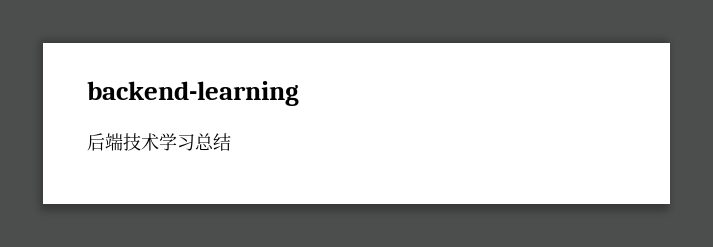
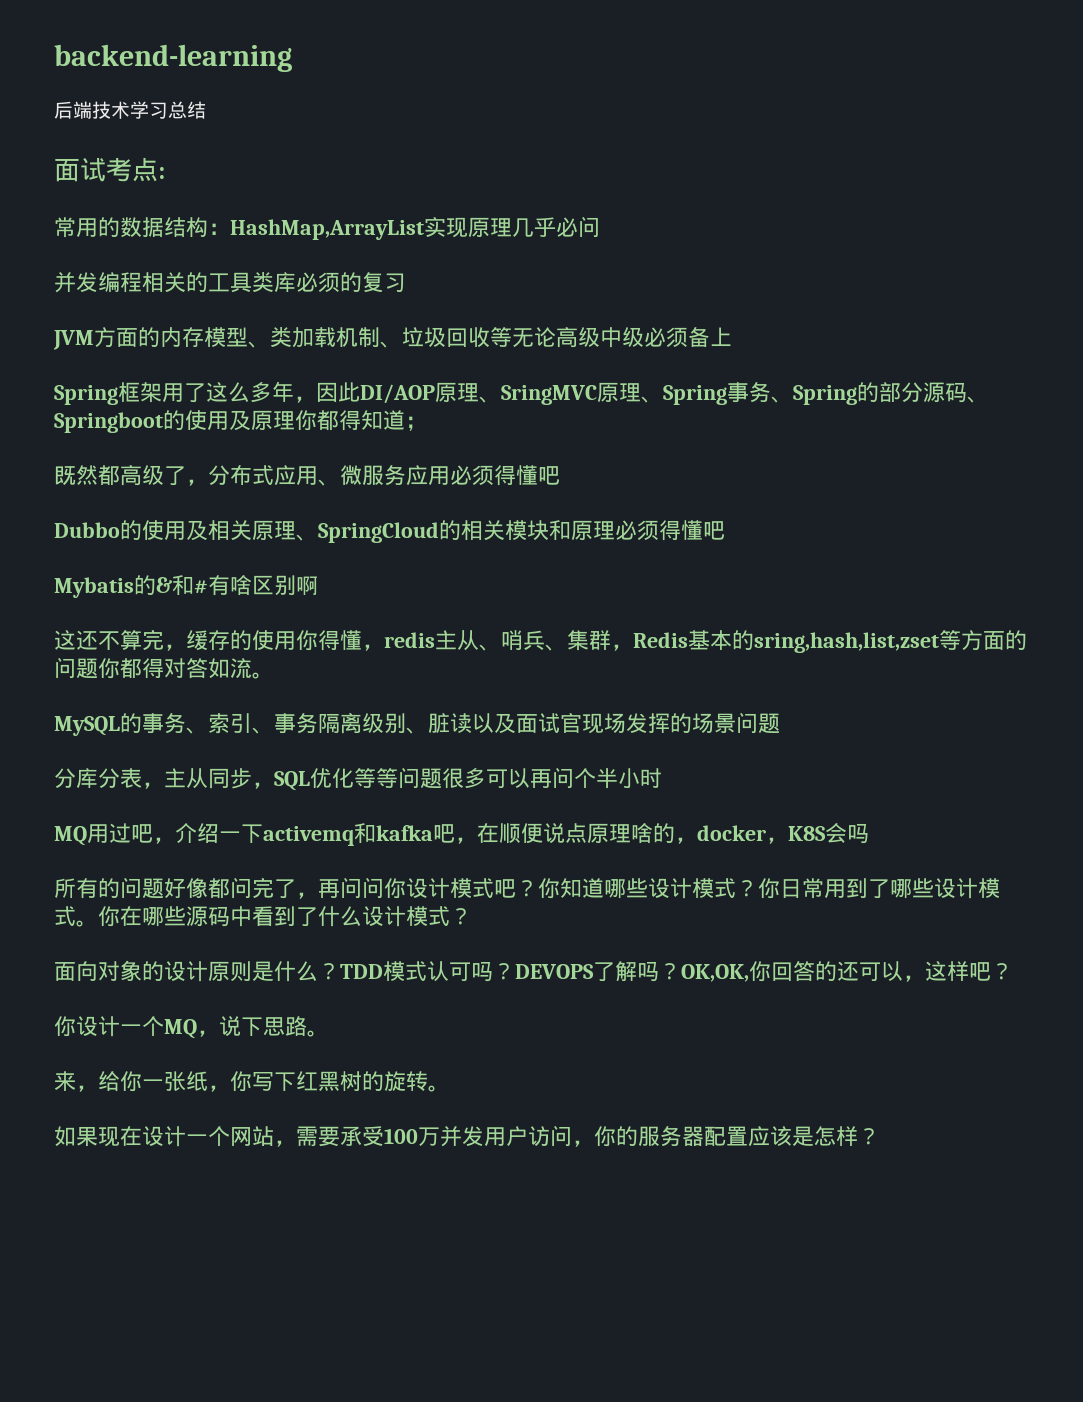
+ 面试考点:
+ 常用的数据结构：HashMap,ArrayList实现原理几乎必问
+ 并发编程相关的工具类库必须的复习
+ JVM方面的内存模型、类加载机制、垃圾回收等无论高级中级必须备上
+ Spring框架用了这么多年，因此DI/AOP原理、SringMVC原理、Spring事务、Spring的部分源码、Springboot的使用及原理你都得知道；
+ 既然都高级了，分布式应用、微服务应用必须得懂吧
+ Dubbo的使用及相关原理、SpringCloud的相关模块和原理必须得懂吧
+ Mybatis的&和#有啥区别啊
+ 这还不算完，缓存的使用你得懂，redis主从、哨兵、集群，Redis基本的sring,hash,list,zset等方面的问题你都得对答如流。
+ MySQL的事务、索引、事务隔离级别、脏读以及面试官现场发挥的场景问题
+ 分库分表，主从同步，SQL优化等等问题很多可以再问个半小时
+ MQ用过吧，介绍一下activemq和kafka吧，在顺便说点原理啥的，docker，K8S会吗
+ 所有的问题好像都问完了，再问问你设计模式吧？你知道哪些设计模式？你日常用到了哪些设计模式。你在哪些源码中看到了什么设计模式？
+ 面向对象的设计原则是什么？TDD模式认可吗？DEVOPS了解吗？OK,OK,你回答的还可以，这样吧？
+ 你设计一个MQ，说下思路。
+ 来，给你一张纸，你写下红黑树的旋转。
+ 如果现在设计一个网站，需要承受100万并发用户访问，你的服务器配置应该是怎样？

